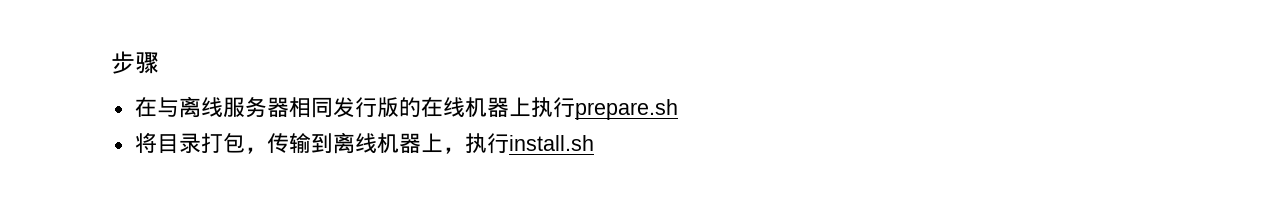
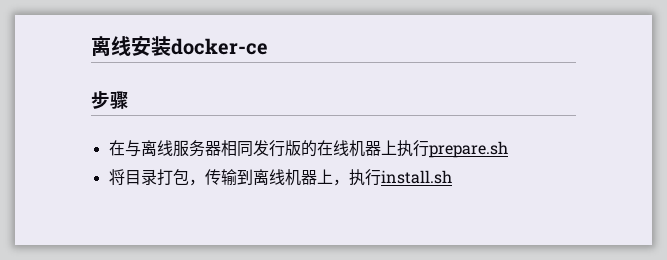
+ 离线安装docker-ce

